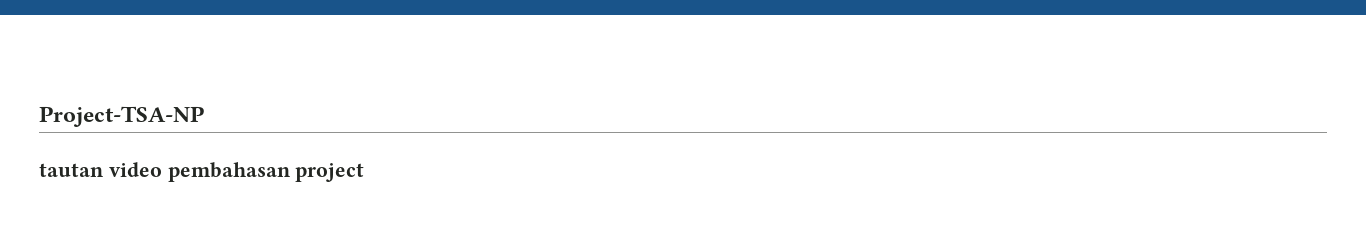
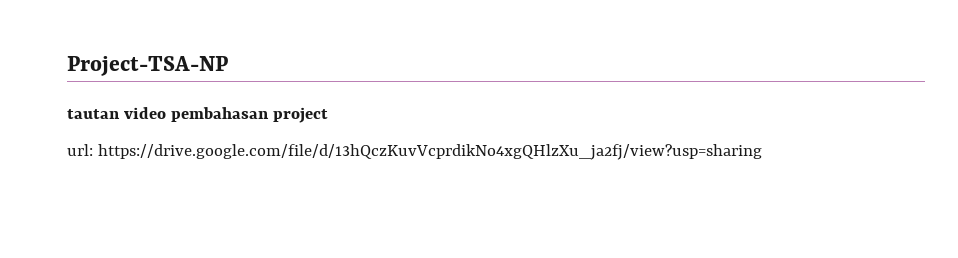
+ url: https://drive.google.com/file/d/13hQczKuvVcprdikNo4xgQHlzXu_ja2fj/view?usp=sharing

